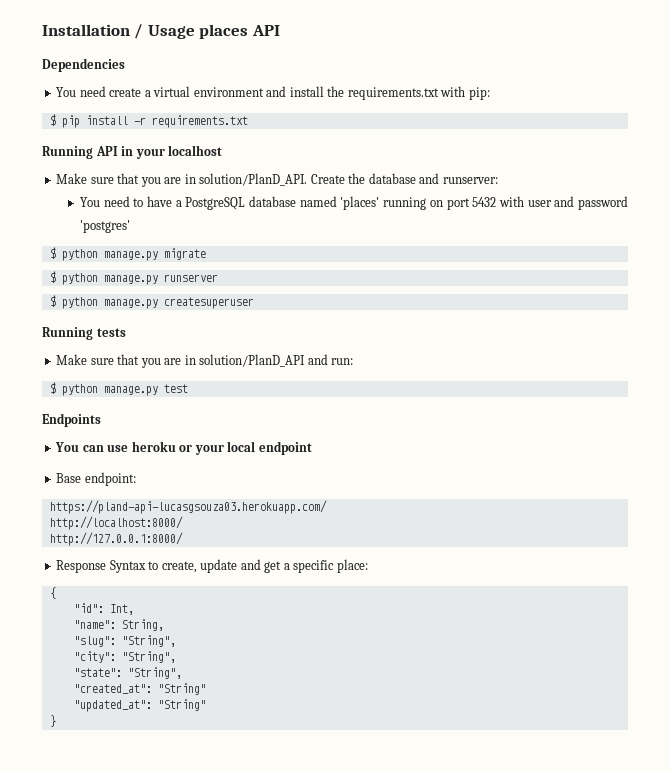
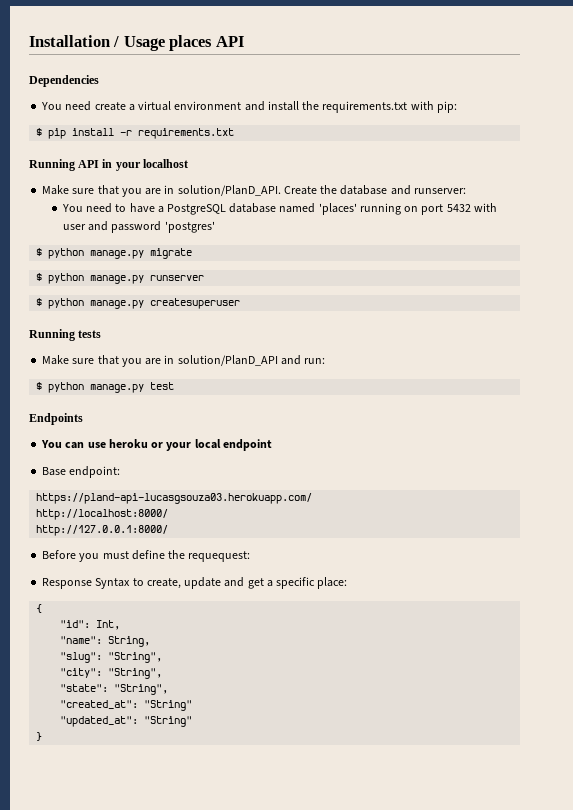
+ Before you must define the requequest:

